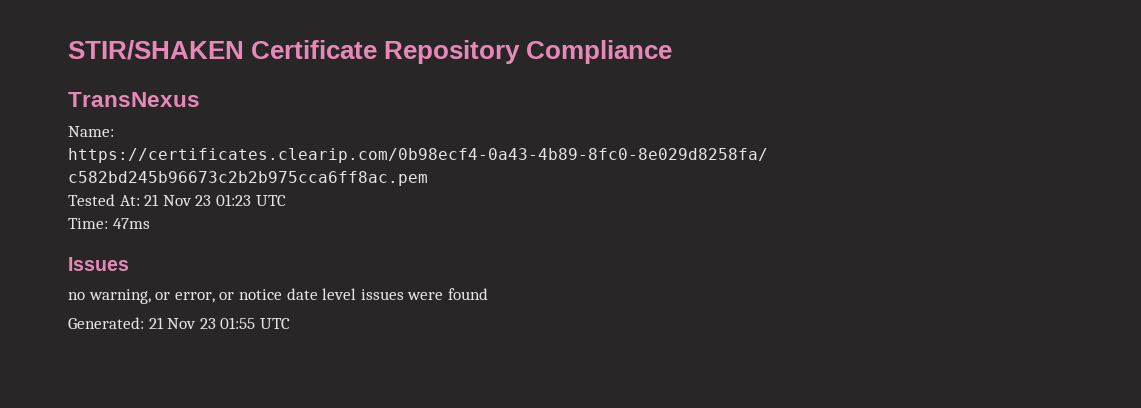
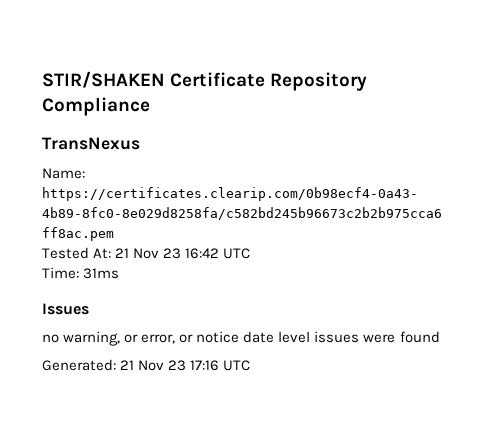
- Tested At: 21 Nov 23 01:23 UTC
+ Tested At: 21 Nov 23 16:42 UTC
- Time: 47ms
+ Time: 31ms
- Generated: 21 Nov 23 01:55 UTC
+ Generated: 21 Nov 23 17:16 UTC

